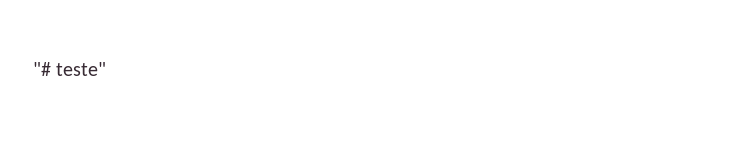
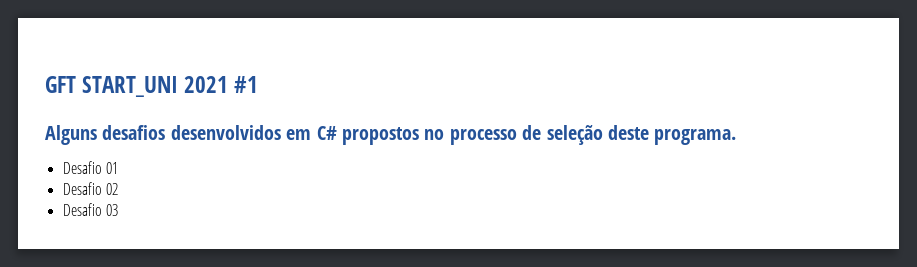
- "# teste"
+ GFT START_UNI 2021 #1
+ Alguns desafios desenvolvidos em C# propostos no processo de seleção deste programa.
+ Desafio 01
+ Desafio 02
+ Desafio 03

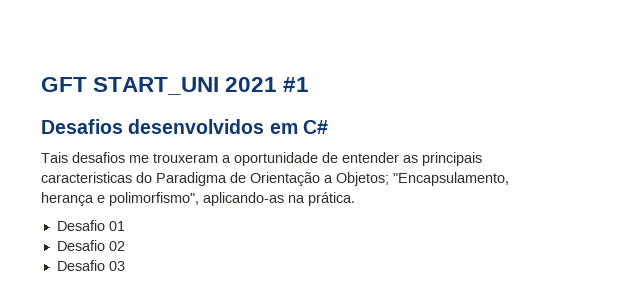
- Alguns desafios desenvolvidos em C# propostos no processo de seleção deste programa.
+ Desafios desenvolvidos em C#
+ Tais desafios me trouxeram a oportunidade de entender as principais caracteristicas do Paradigma de Orientação a Objetos; "Encapsulamento, herança e polimorfismo", aplicando-as na prática.

